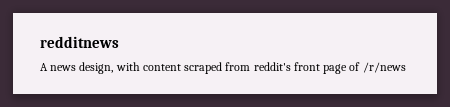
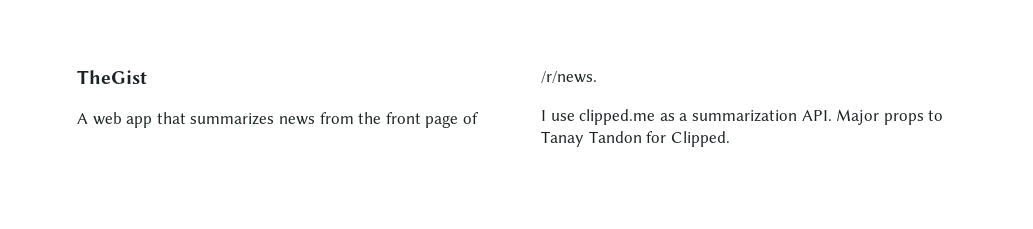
- redditnews
+ TheGist
- A news design, with content scraped from reddit's front page of /r/news
+ A web app that summarizes news from the front page of /r/news.
+ I use clipped.me as a summarization API. Major props to Tanay Tandon for Clipped.

